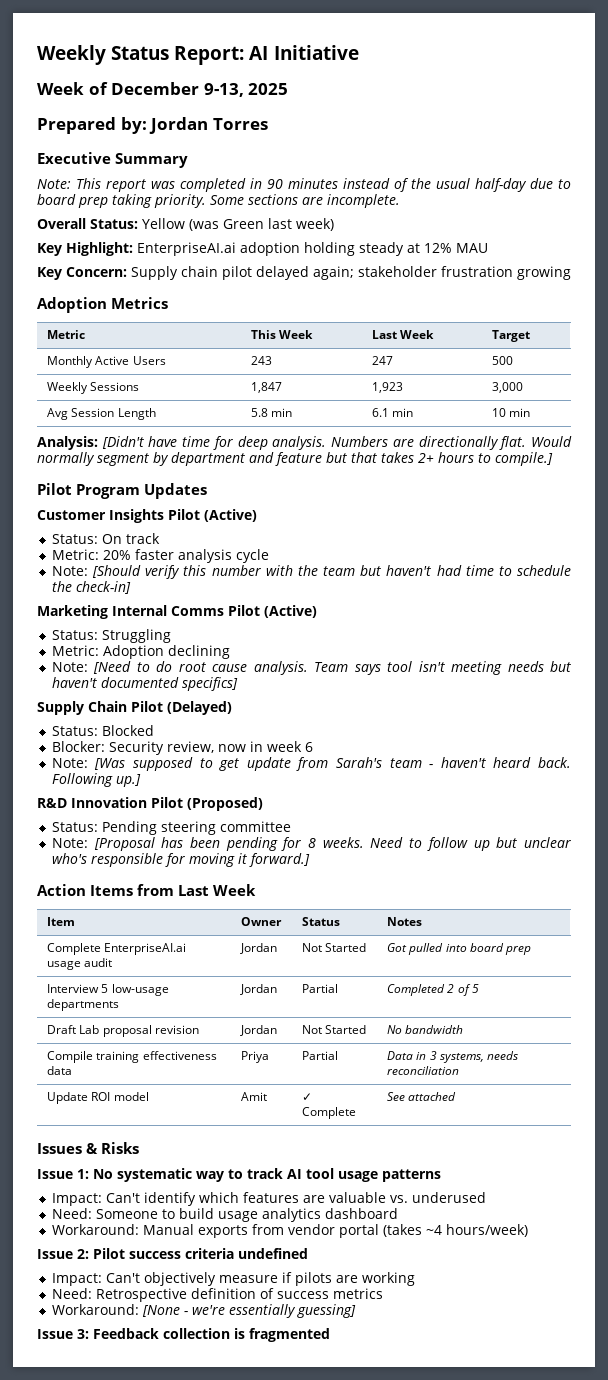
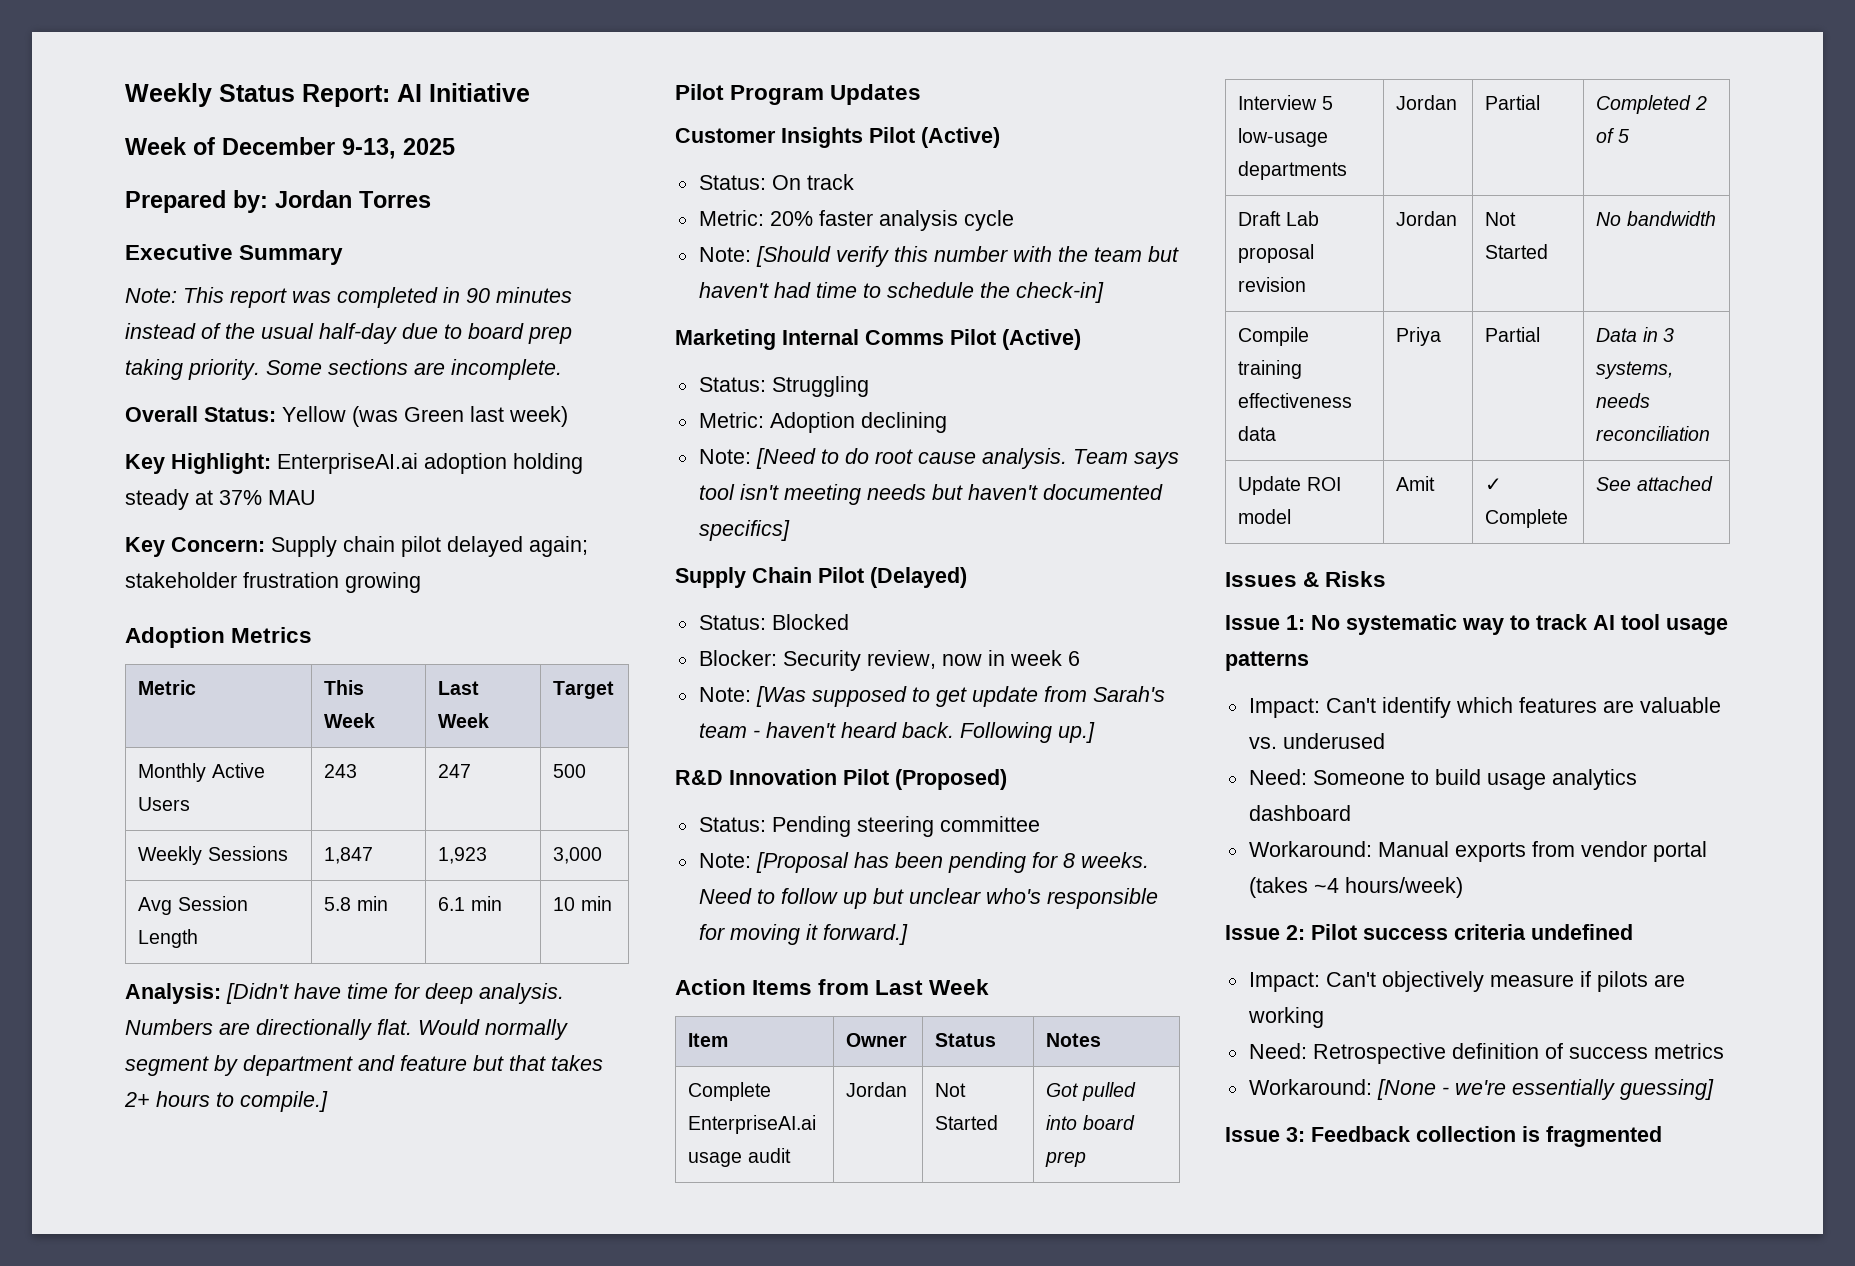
- Key Highlight: EnterpriseAI.ai adoption holding steady at 12% MAU
+ Key Highlight: EnterpriseAI.ai adoption holding steady at 37% MAU

